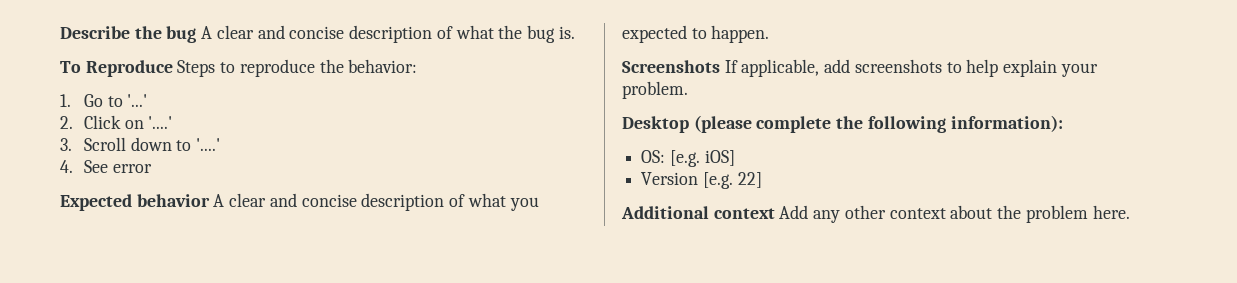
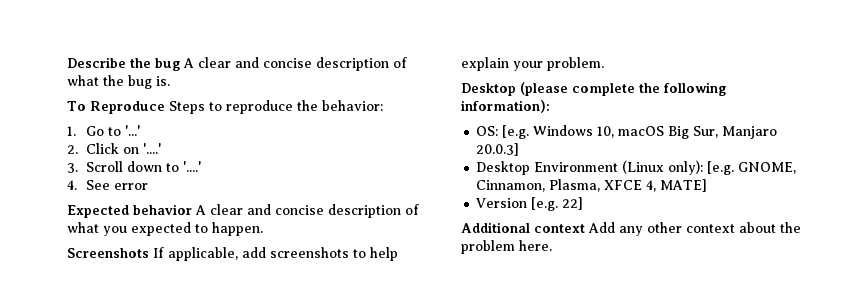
- OS: [e.g. iOS]
+ OS: [e.g. Windows 10, macOS Big Sur, Manjaro 20.0.3]
+ Desktop Environment (Linux only): [e.g. GNOME, Cinnamon, Plasma, XFCE 4, MATE]

